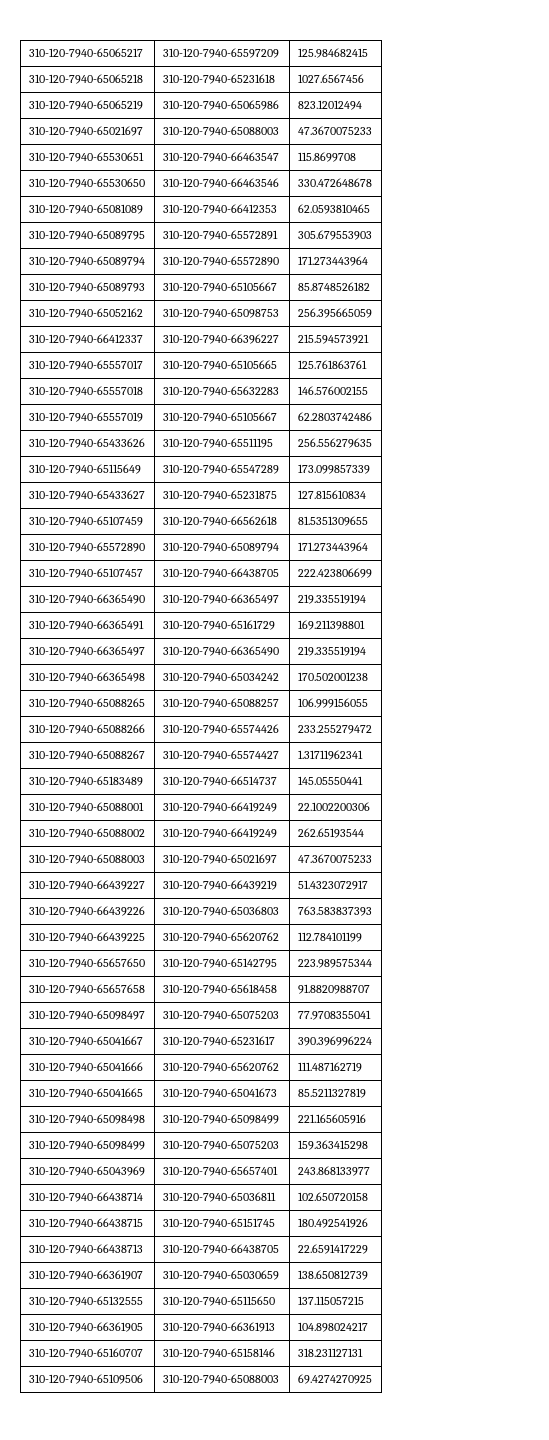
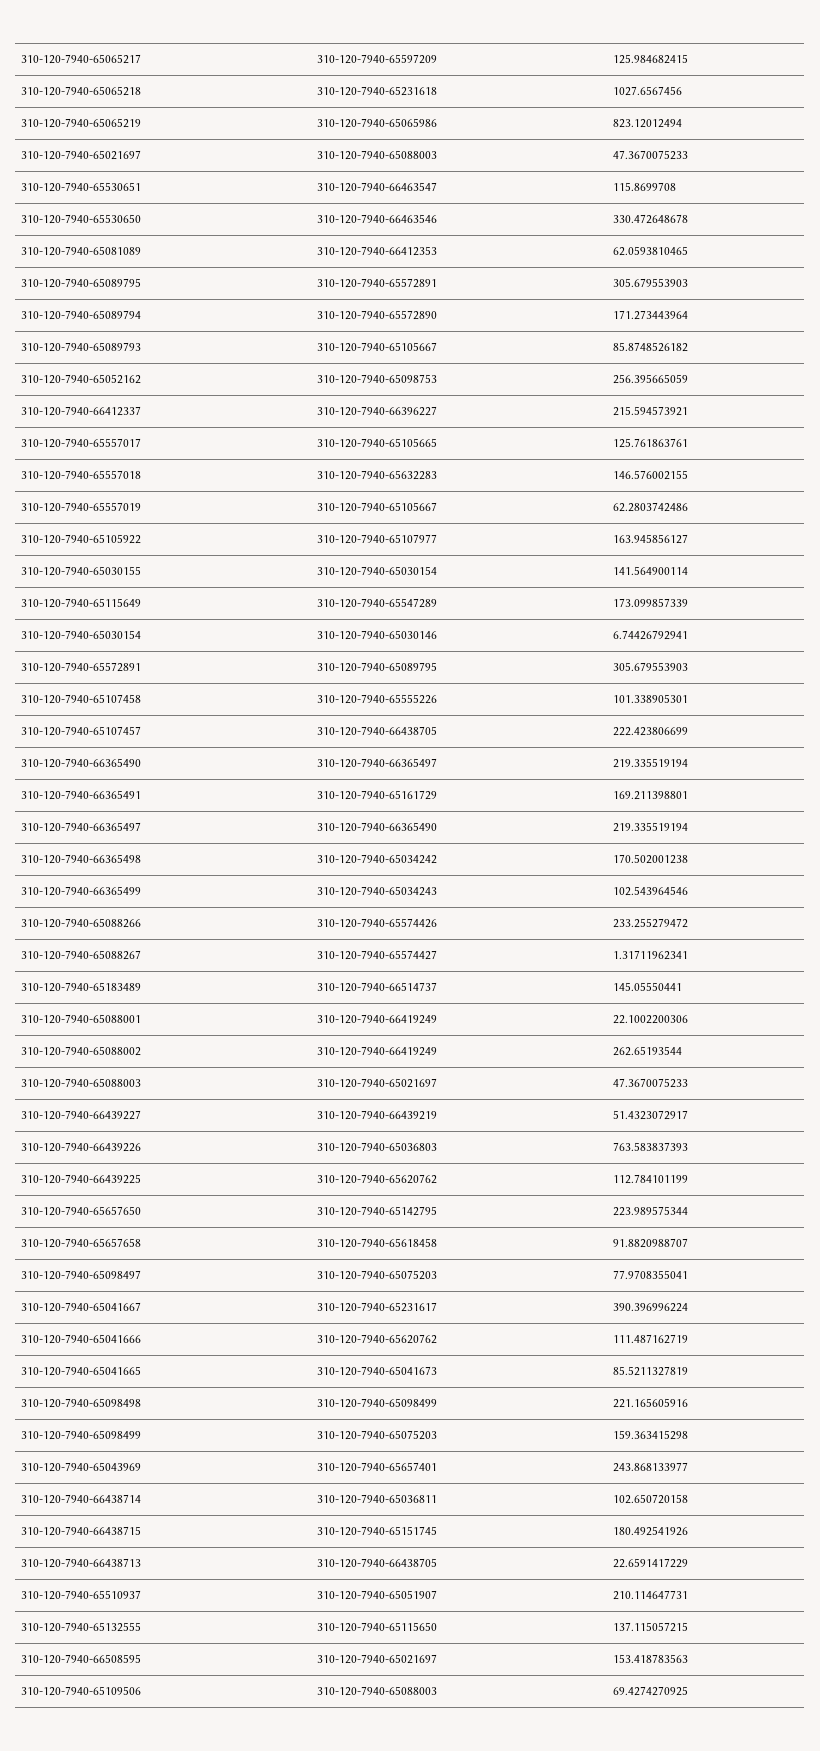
- 310-120-7940-65433626 | 310-120-7940-65511195 | 256.556279635
+ 310-120-7940-65105922 | 310-120-7940-65107977 | 163.945856127
+ 310-120-7940-65030155 | 310-120-7940-65030154 | 141.564900114
  310-120-7940-65115649 | 310-120-7940-65547289 | 173.099857339
- 310-120-7940-65433627 | 310-120-7940-65231875 | 127.815610834
- 310-120-7940-65107459 | 310-120-7940-66562618 | 81.5351309655
- 310-120-7940-65572890 | 310-120-7940-65089794 | 171.273443964
+ 310-120-7940-65030154 | 310-120-7940-65030146 | 6.74426792941
+ 310-120-7940-65572891 | 310-120-7940-65089795 | 305.679553903
+ 310-120-7940-65107458 | 310-120-7940-65555226 | 101.338905301
- 310-120-7940-65088265 | 310-120-7940-65088257 | 106.999156055
+ 310-120-7940-66365499 | 310-120-7940-65034243 | 102.543964546
- 310-120-7940-66361907 | 310-120-7940-65030659 | 138.650812739
+ 310-120-7940-65510937 | 310-120-7940-65051907 | 210.114647731
- 310-120-7940-66361905 | 310-120-7940-66361913 | 104.898024217
- 310-120-7940-65160707 | 310-120-7940-65158146 | 318.231127131
+ 310-120-7940-66508595 | 310-120-7940-65021697 | 153.418783563

